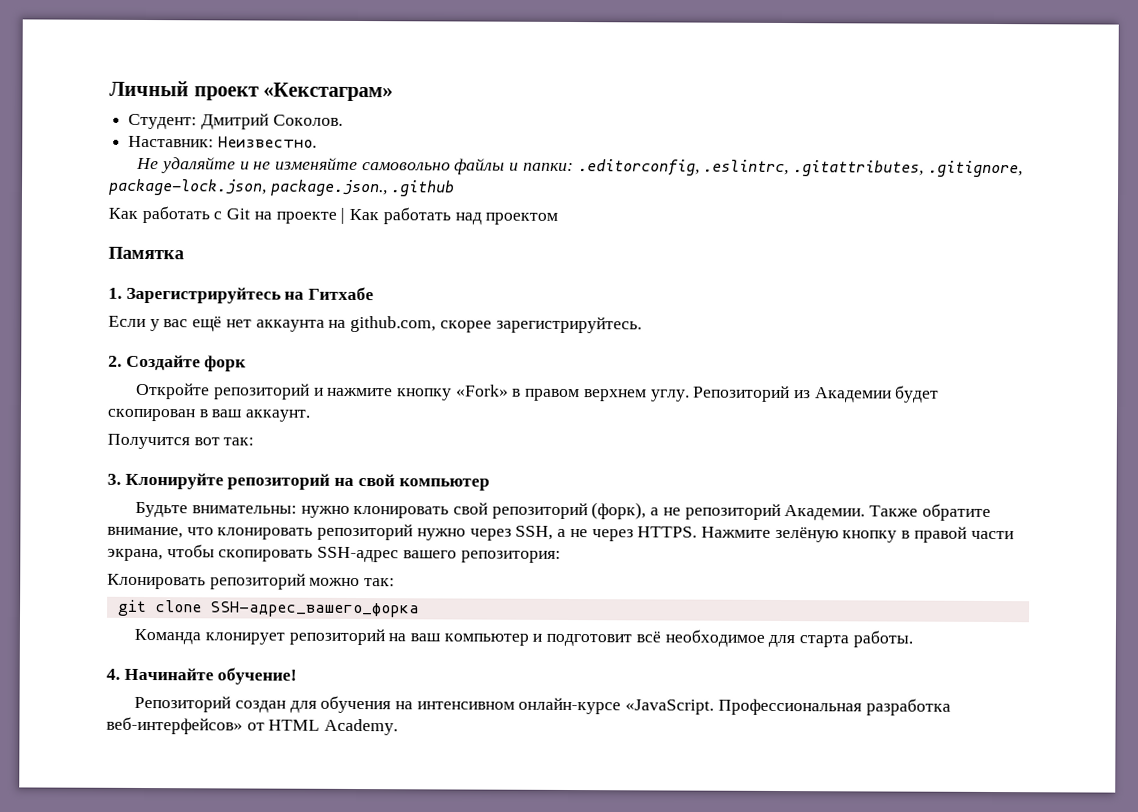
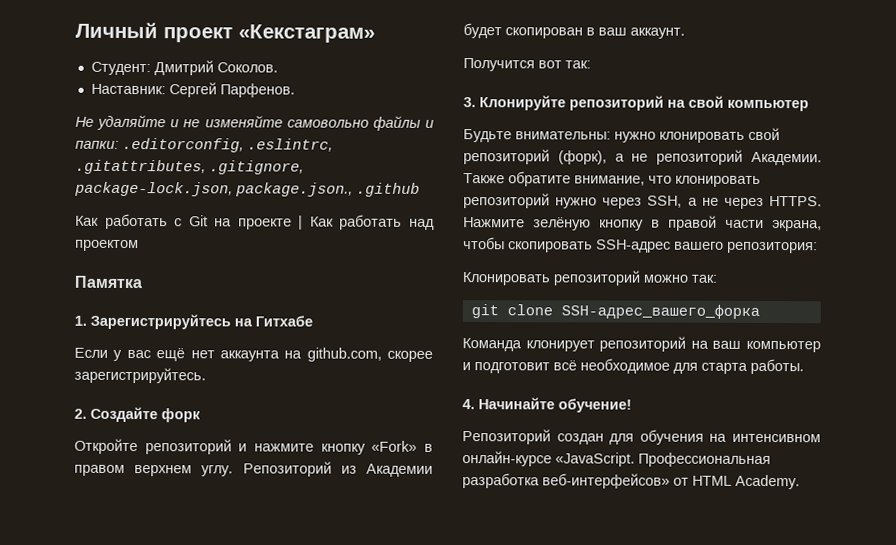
- Наставник: Неизвестно.
+ Наставник: Сергей Парфенов.

